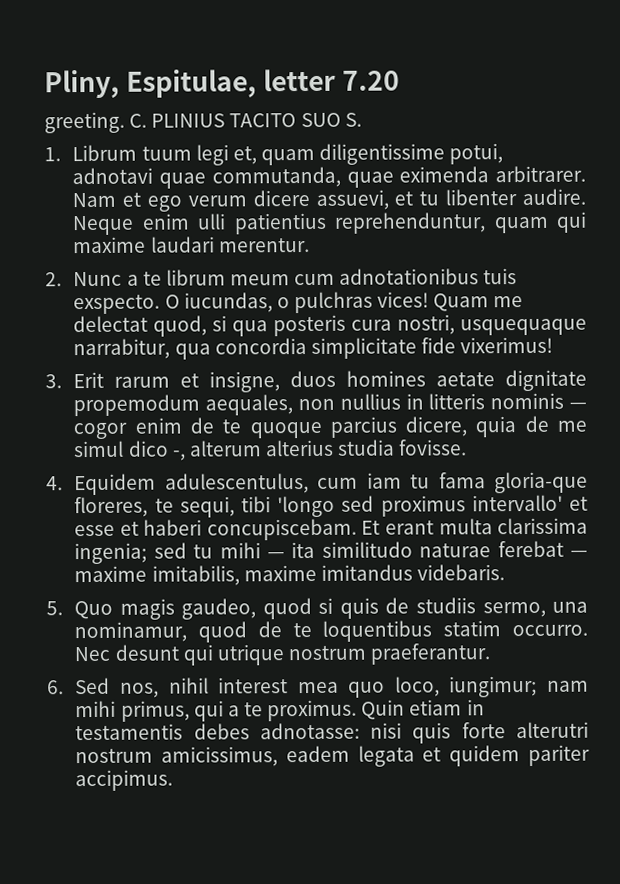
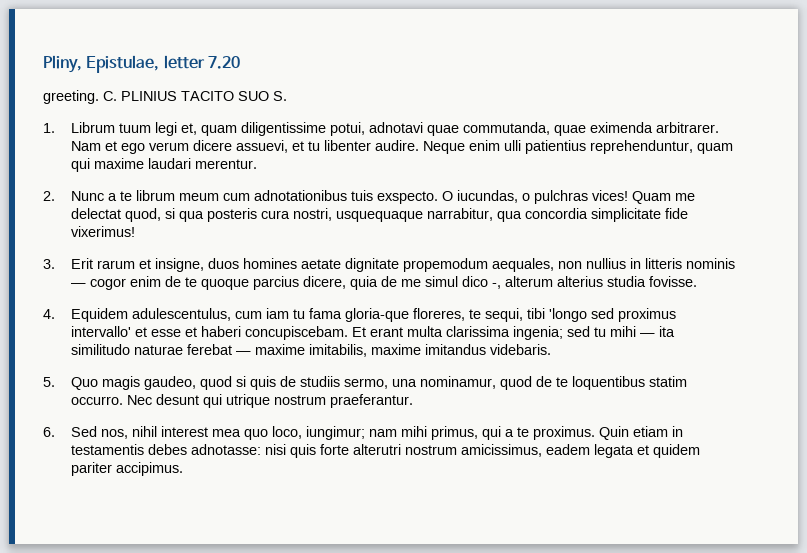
- Pliny, Espitulae, letter 7.20
+ Pliny, Epistulae, letter 7.20

